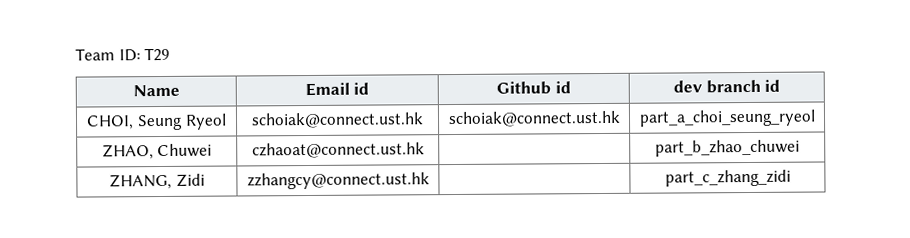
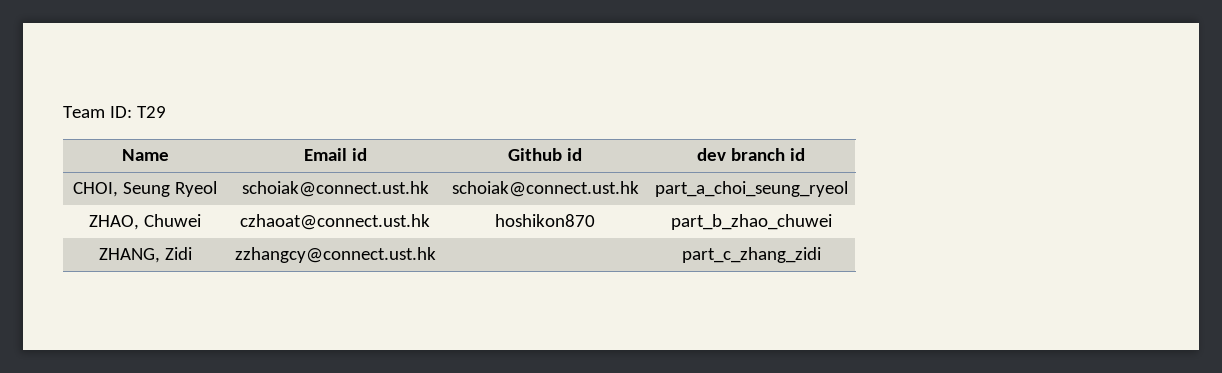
- ZHAO, Chuwei | czhaoat@connect.ust.hk | | part_b_zhao_chuwei
+ ZHAO, Chuwei | czhaoat@connect.ust.hk | hoshikon870 | part_b_zhao_chuwei

